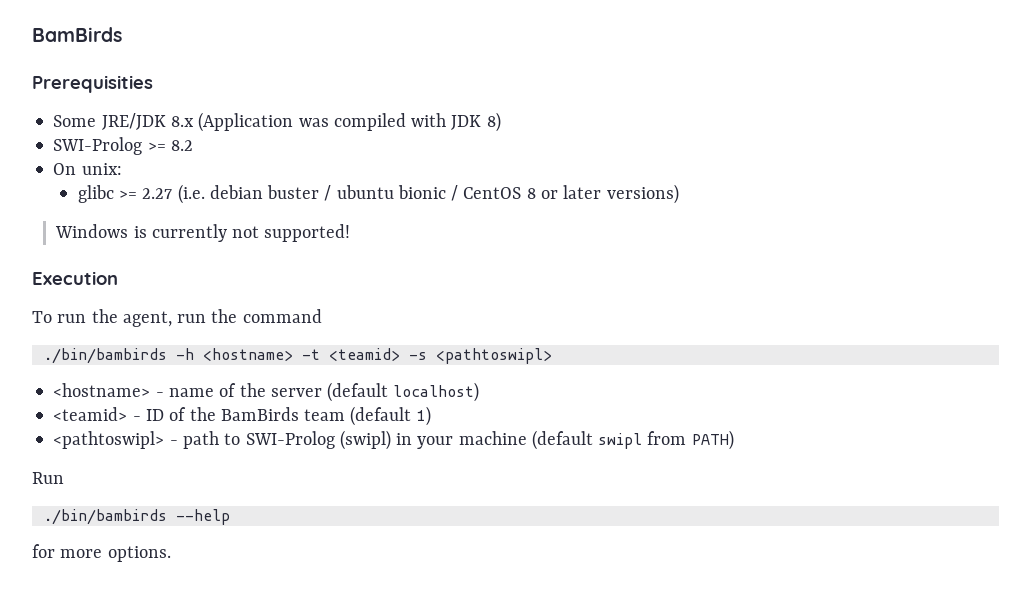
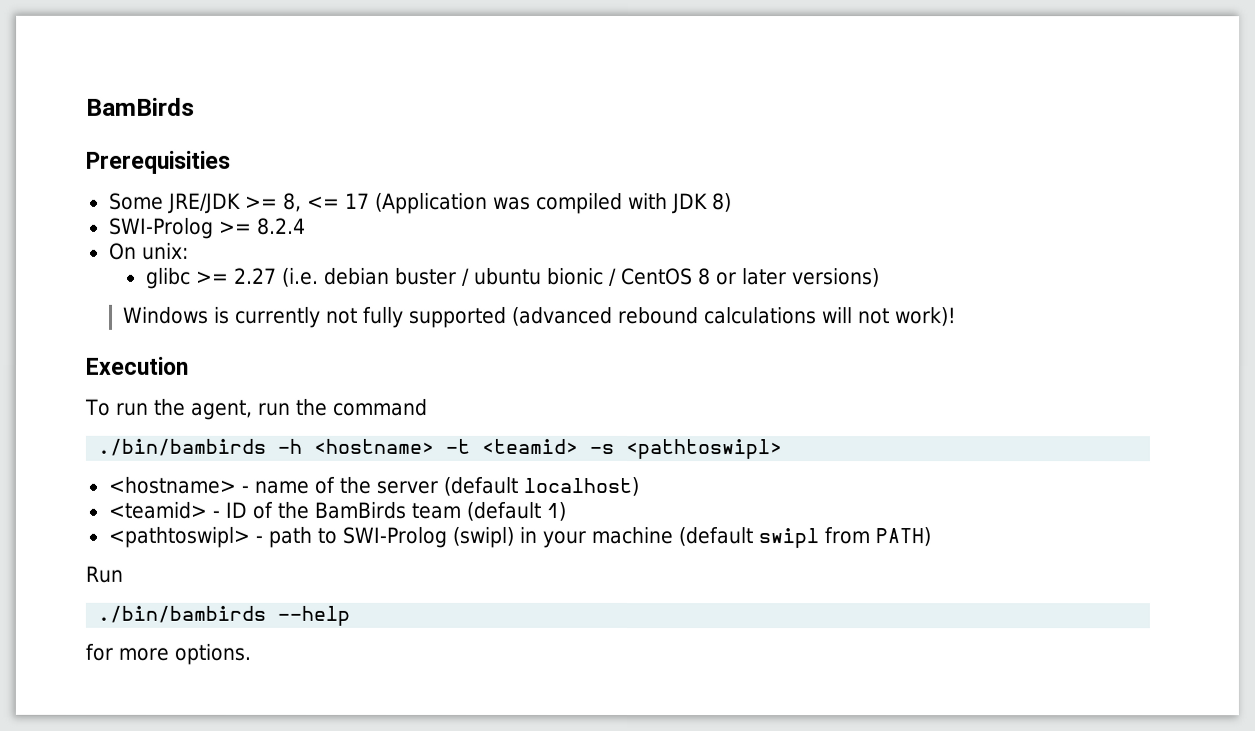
- Some JRE/JDK 8.x (Application was compiled with JDK 8)
+ Some JRE/JDK >= 8, <= 17 (Application was compiled with JDK 8)
- SWI-Prolog >= 8.2
+ SWI-Prolog >= 8.2.4
- Windows is currently not supported!
+ Windows is currently not fully supported (advanced rebound calculations will not work)!

